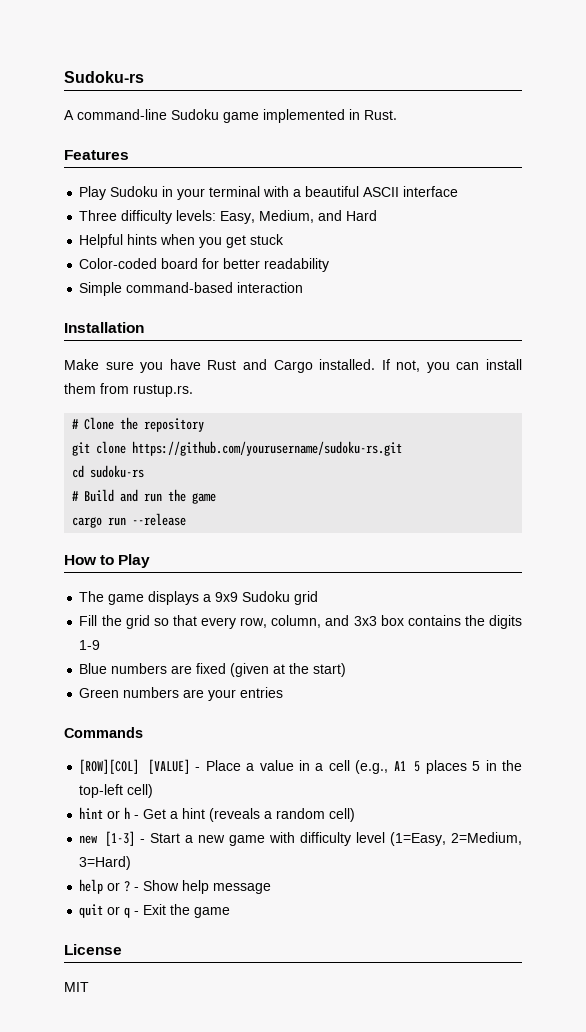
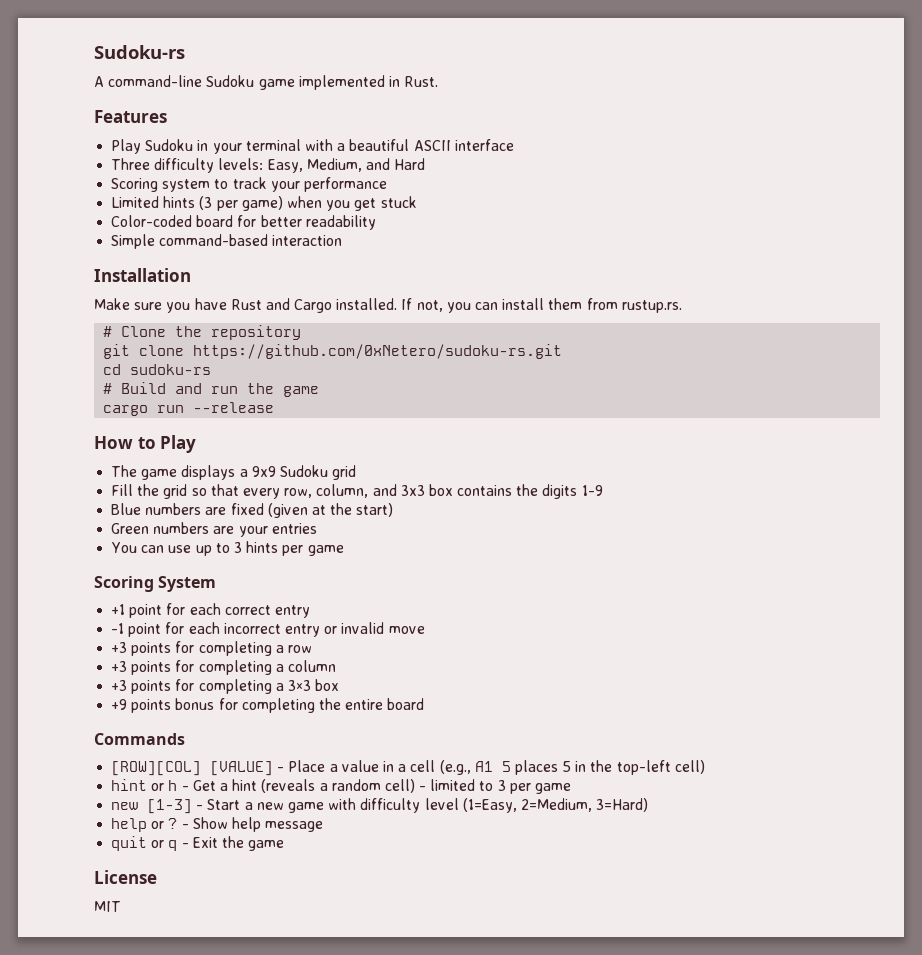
- Helpful hints when you get stuck
+ Scoring system to track your performance
+ Limited hints (3 per game) when you get stuck
- git clone https://github.com/yourusername/sudoku-rs.git
+ git clone https://github.com/0xNetero/sudoku-rs.git
+ You can use up to 3 hints per game
+ Scoring System
+ +1 point for each correct entry
+ -1 point for each incorrect entry or invalid move
+ +3 points for completing a row
+ +3 points for completing a column
+ +3 points for completing a 3×3 box
+ +9 points bonus for completing the entire board
- hint or h - Get a hint (reveals a random cell)
+ hint or h - Get a hint (reveals a random cell) - limited to 3 per game

